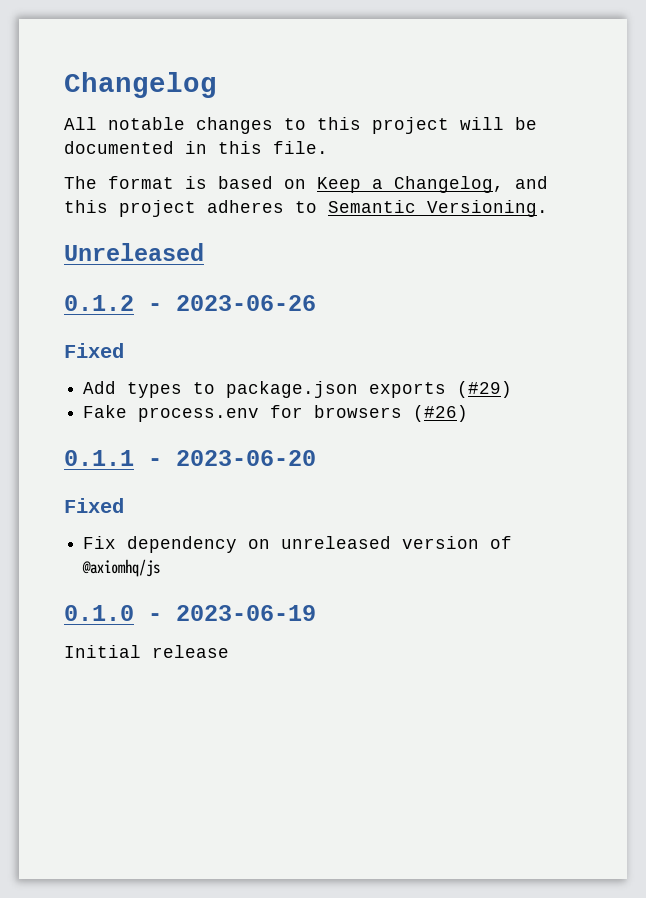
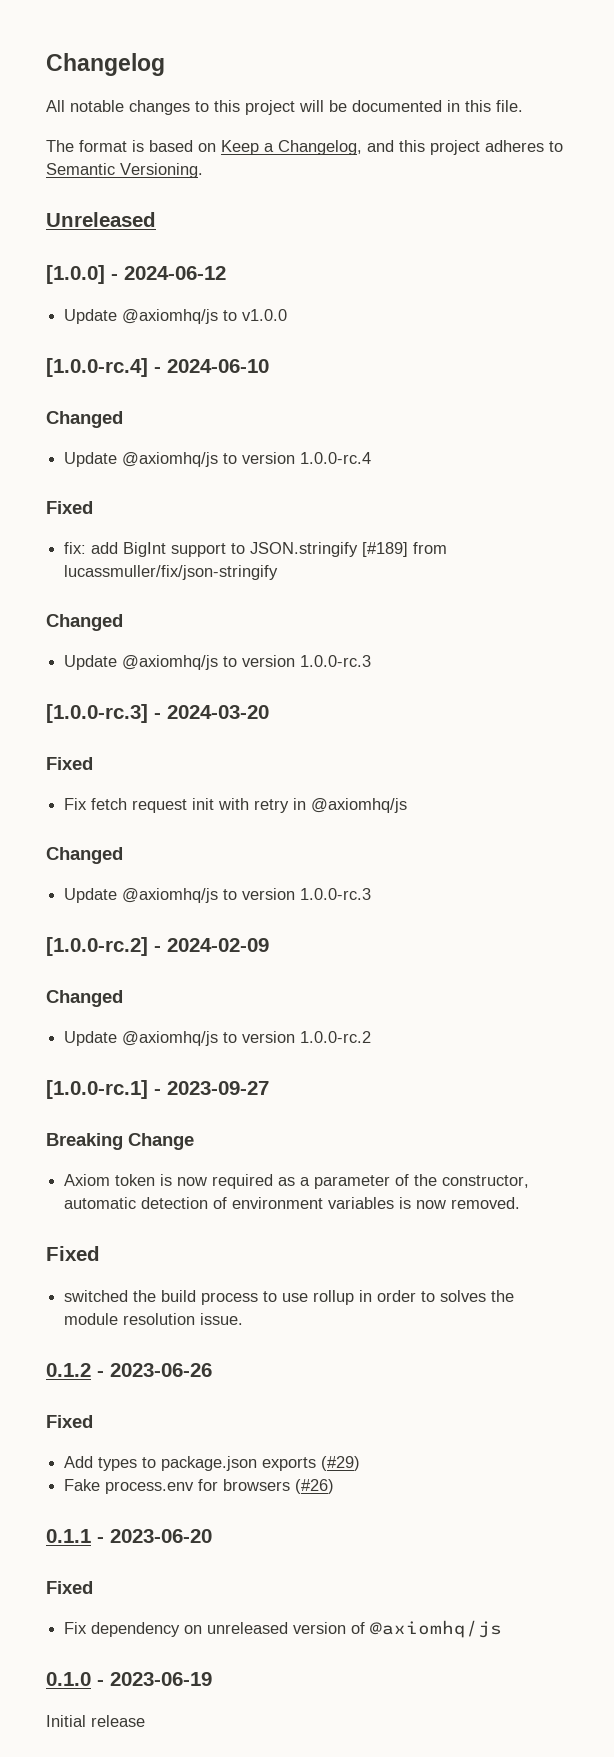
+ [1.0.0] - 2024-06-12
+ Update @axiomhq/js to v1.0.0
+ [1.0.0-rc.4] - 2024-06-10
+ Changed
+ Update @axiomhq/js to version 1.0.0-rc.4
+ Fixed
+ fix: add BigInt support to JSON.stringify [#189] from lucassmuller/fix/json-stringify
+ Changed
+ Update @axiomhq/js to version 1.0.0-rc.3
+ [1.0.0-rc.3] - 2024-03-20
+ Fixed
+ Fix fetch request init with retry in @axiomhq/js
+ Changed
+ Update @axiomhq/js to version 1.0.0-rc.3
+ [1.0.0-rc.2] - 2024-02-09
+ Changed
+ Update @axiomhq/js to version 1.0.0-rc.2
+ [1.0.0-rc.1] - 2023-09-27
+ Breaking Change
+ Axiom token is now required as a parameter of the constructor, automatic detection of environment variables is now removed.
+ Fixed
+ switched the build process to use rollup in order to solves the module resolution issue.

